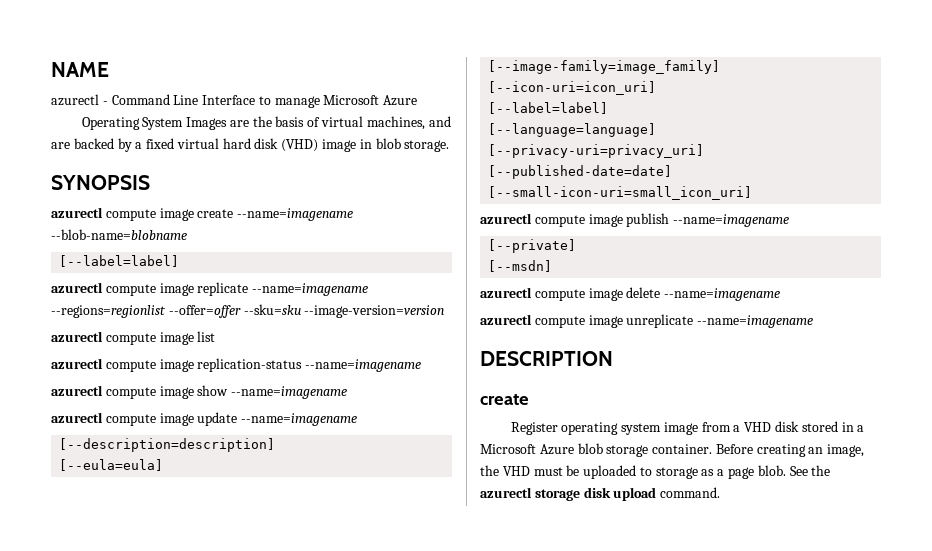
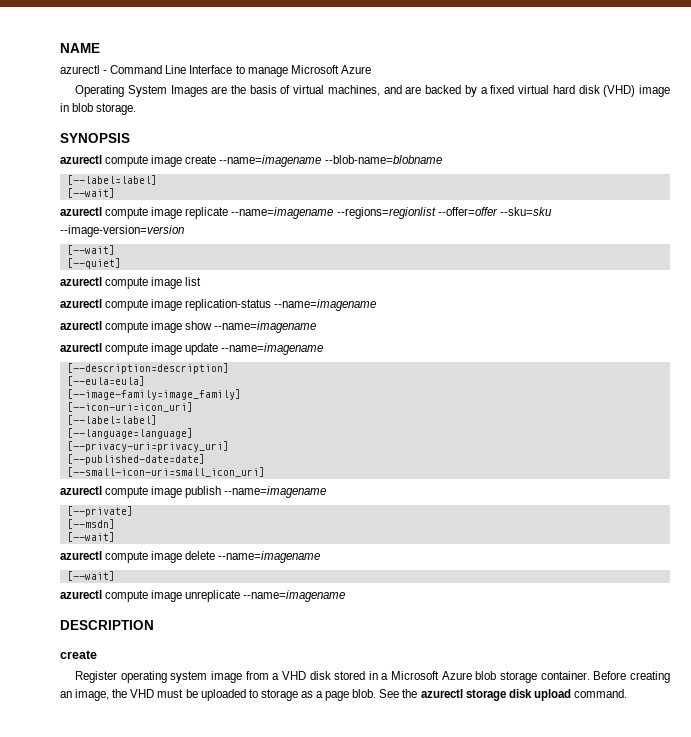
  azurectl compute image create --name=imagename --blob-name=blobname
  [--label=label]
+ [--wait]
  azurectl compute image replicate --name=imagename --regions=regionlist --offer=offer --sku=sku --image-version=version
+ [--wait]
+ [--quiet]
  [--msdn]
+ [--wait]
  azurectl compute image delete --name=imagename
+ [--wait]

